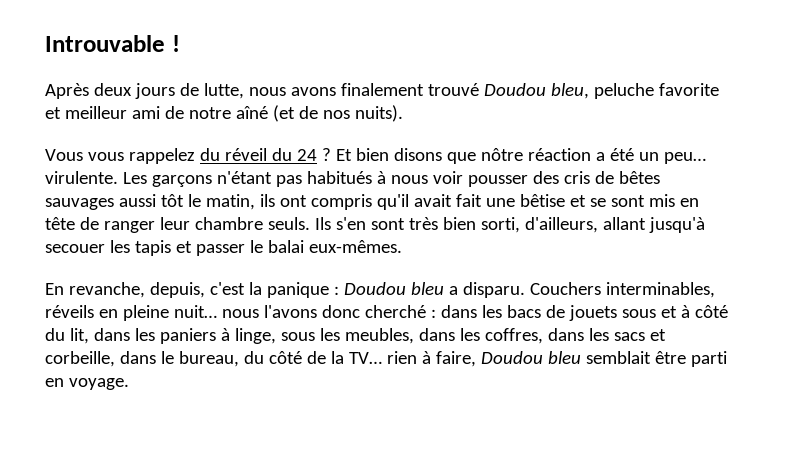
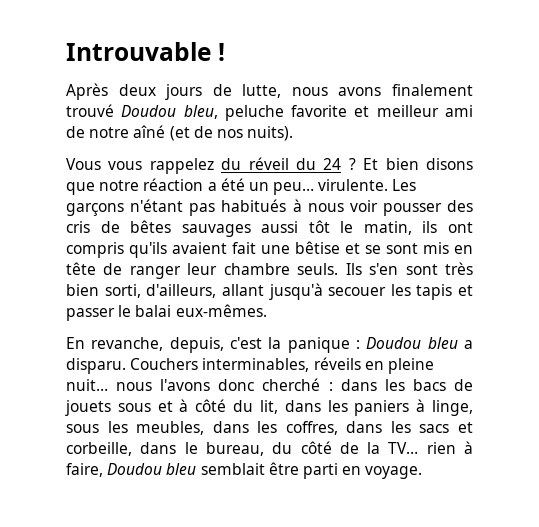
- Et bien disons que nôtre réaction a été un peu… virulente.
+ Et bien disons que notre réaction a été un peu… virulente.
- Les garçons n'étant pas habitués à nous voir pousser des cris de bêtes sauvages aussi tôt le matin, ils ont compris qu'il avait fait une bêtise et se sont mis en tête de ranger leur chambre seuls.
+ Les garçons n'étant pas habitués à nous voir pousser des cris de bêtes sauvages aussi tôt le matin, ils ont compris qu'ils avaient fait une bêtise et se sont mis en tête de ranger leur chambre seuls.

